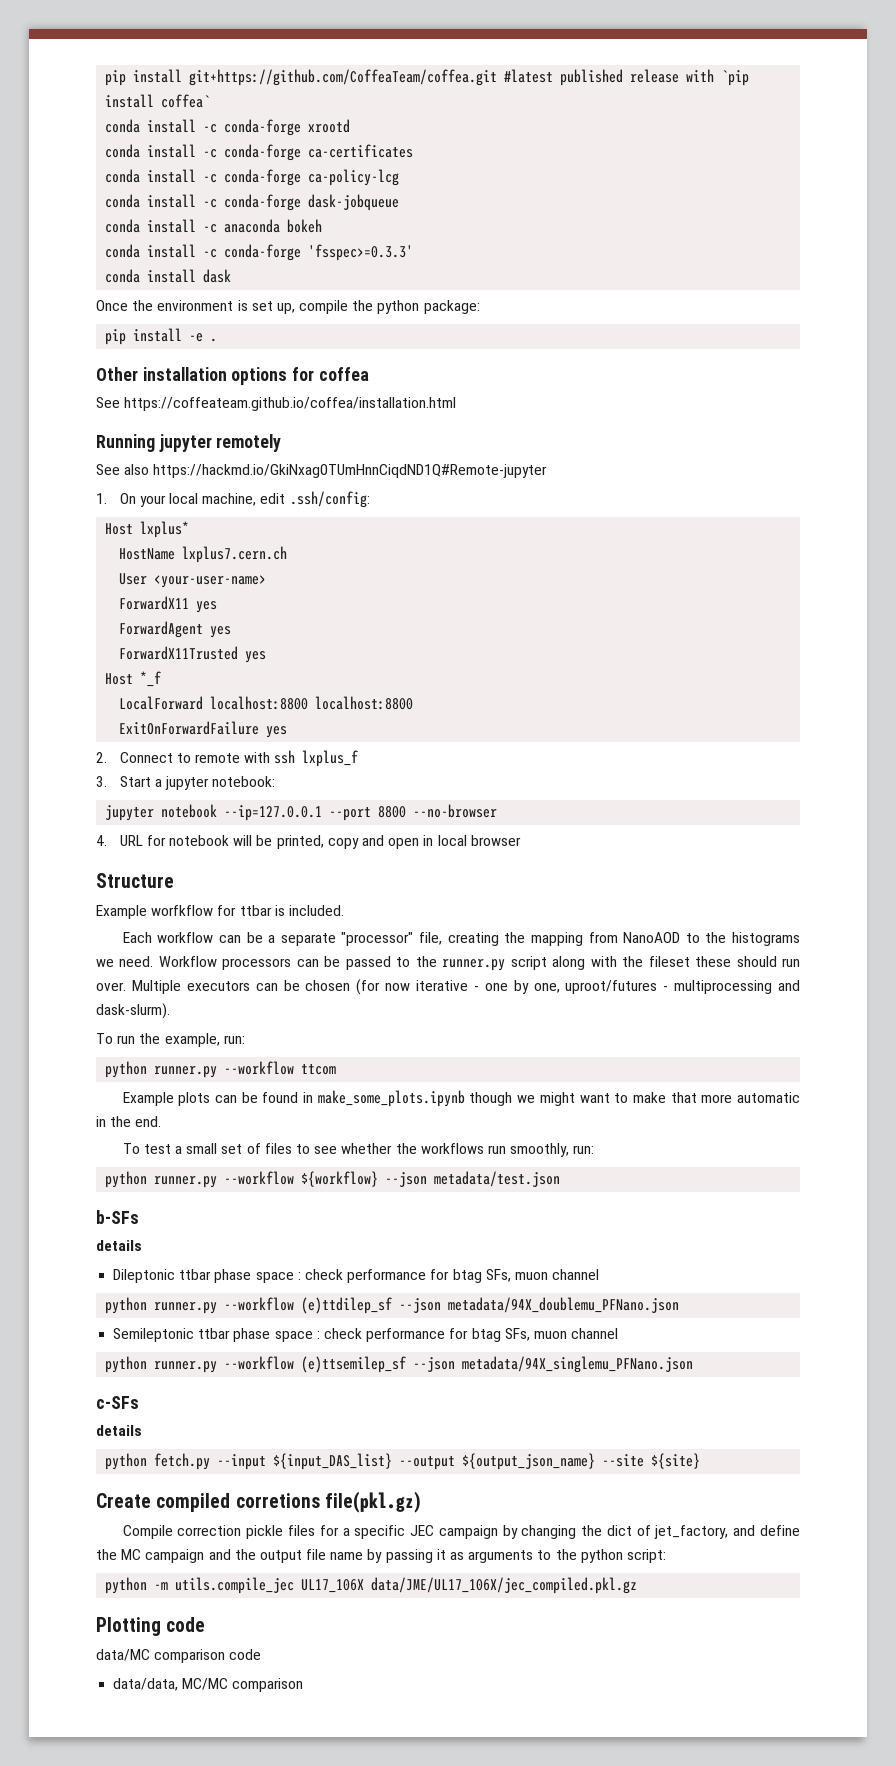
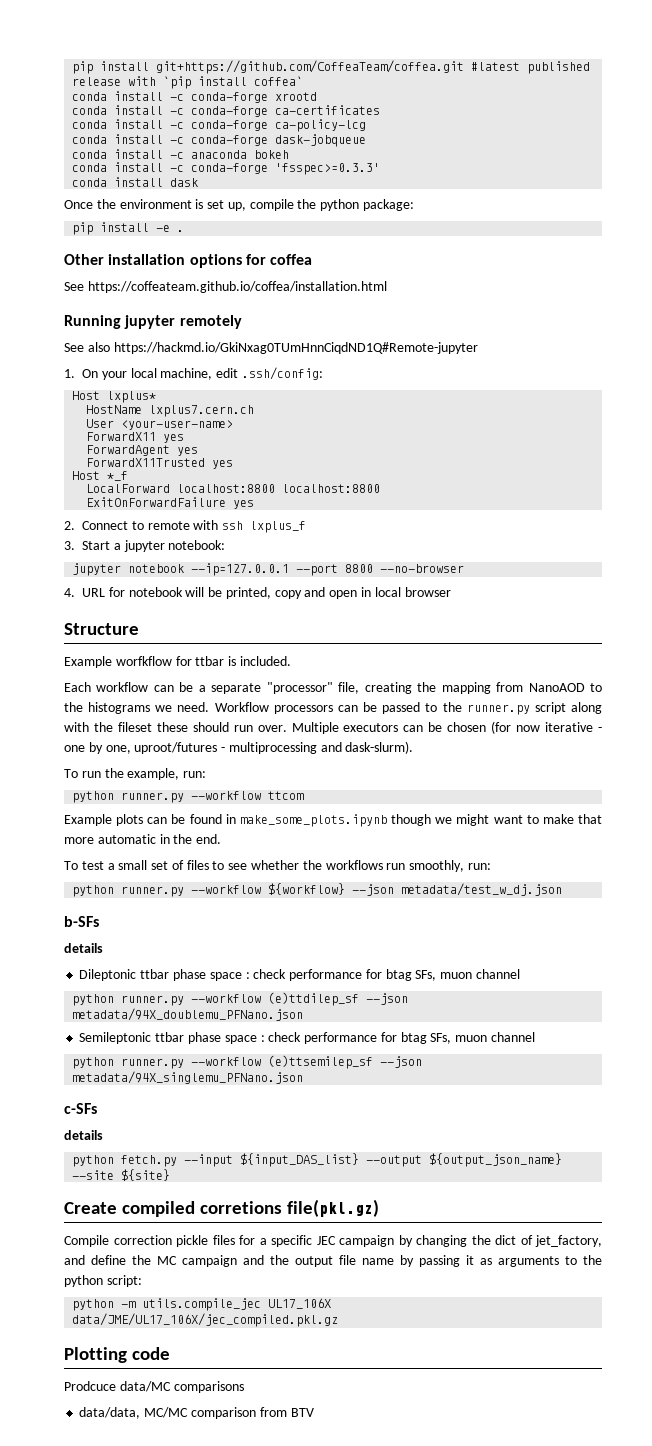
- python runner.py --workflow ${workflow} --json metadata/test.json
+ python runner.py --workflow ${workflow} --json metadata/test_w_dj.json
- data/MC comparison code
+ Prodcuce data/MC comparisons
- data/data, MC/MC comparison
+ data/data, MC/MC comparison from BTV

